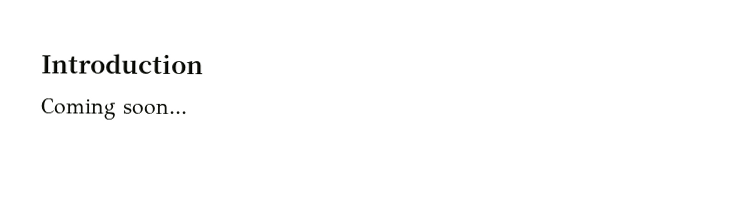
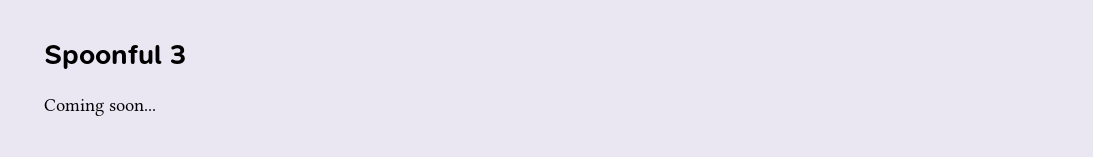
- Introduction
+ Spoonful 3

